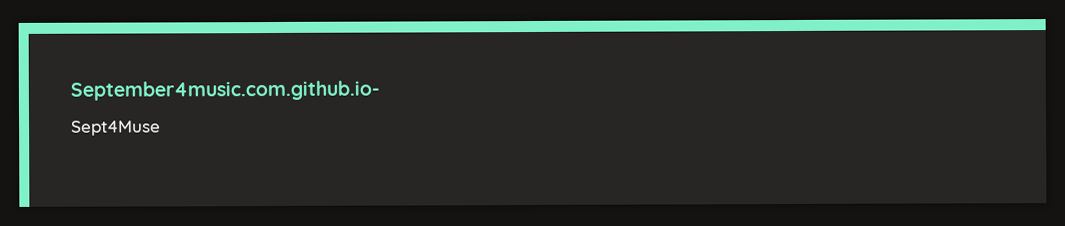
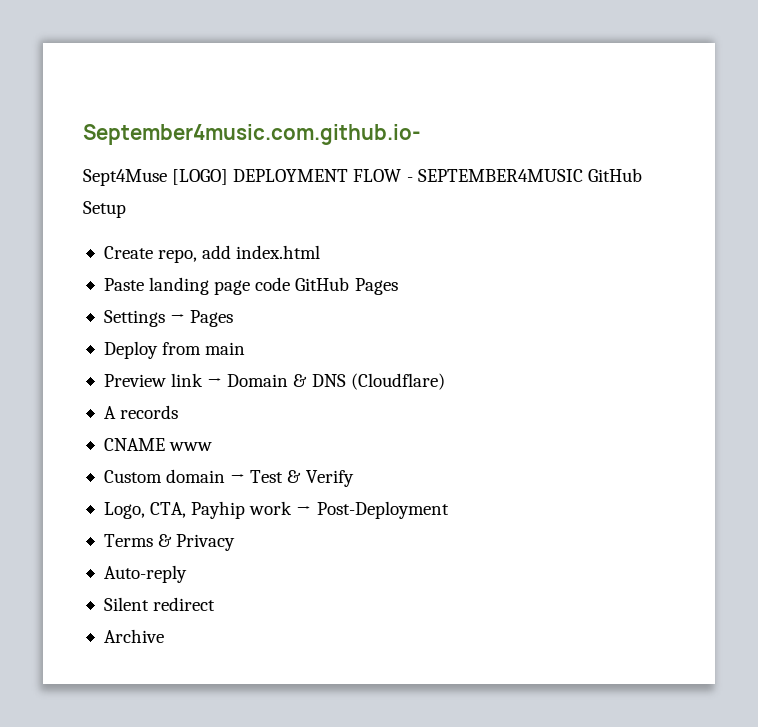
- Sept4Muse
+ Sept4Muse [LOGO] DEPLOYMENT FLOW - SEPTEMBER4MUSIC GitHub Setup
+ Create repo, add index.html
+ Paste landing page code GitHub Pages
+ Settings → Pages
+ Deploy from main
+ Preview link → Domain & DNS (Cloudflare)
+ A records
+ CNAME www
+ Custom domain → Test & Verify
+ Logo, CTA, Payhip work → Post-Deployment
+ Terms & Privacy
+ Auto-reply
+ Silent redirect
+ Archive

